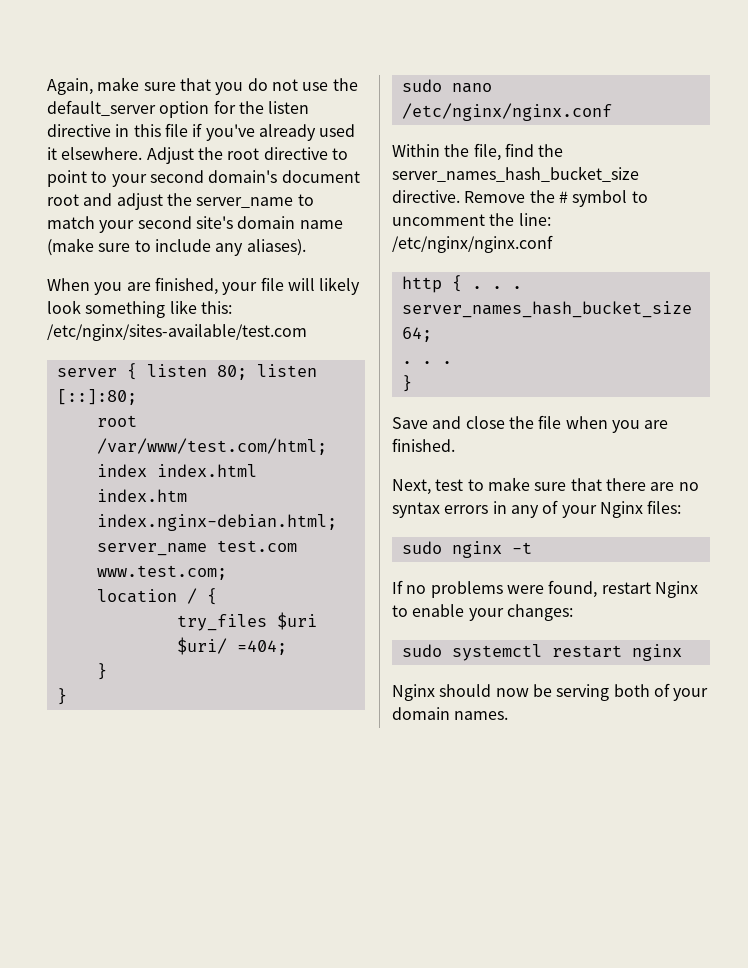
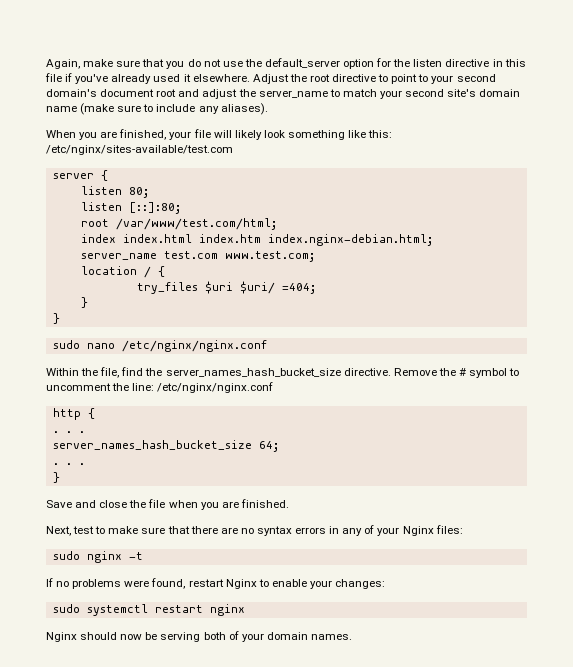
- server { listen 80; listen [::]:80;
+ server {
+ listen 80;
+ listen [::]:80;
- http { . . .
+ http {
+ . . .

